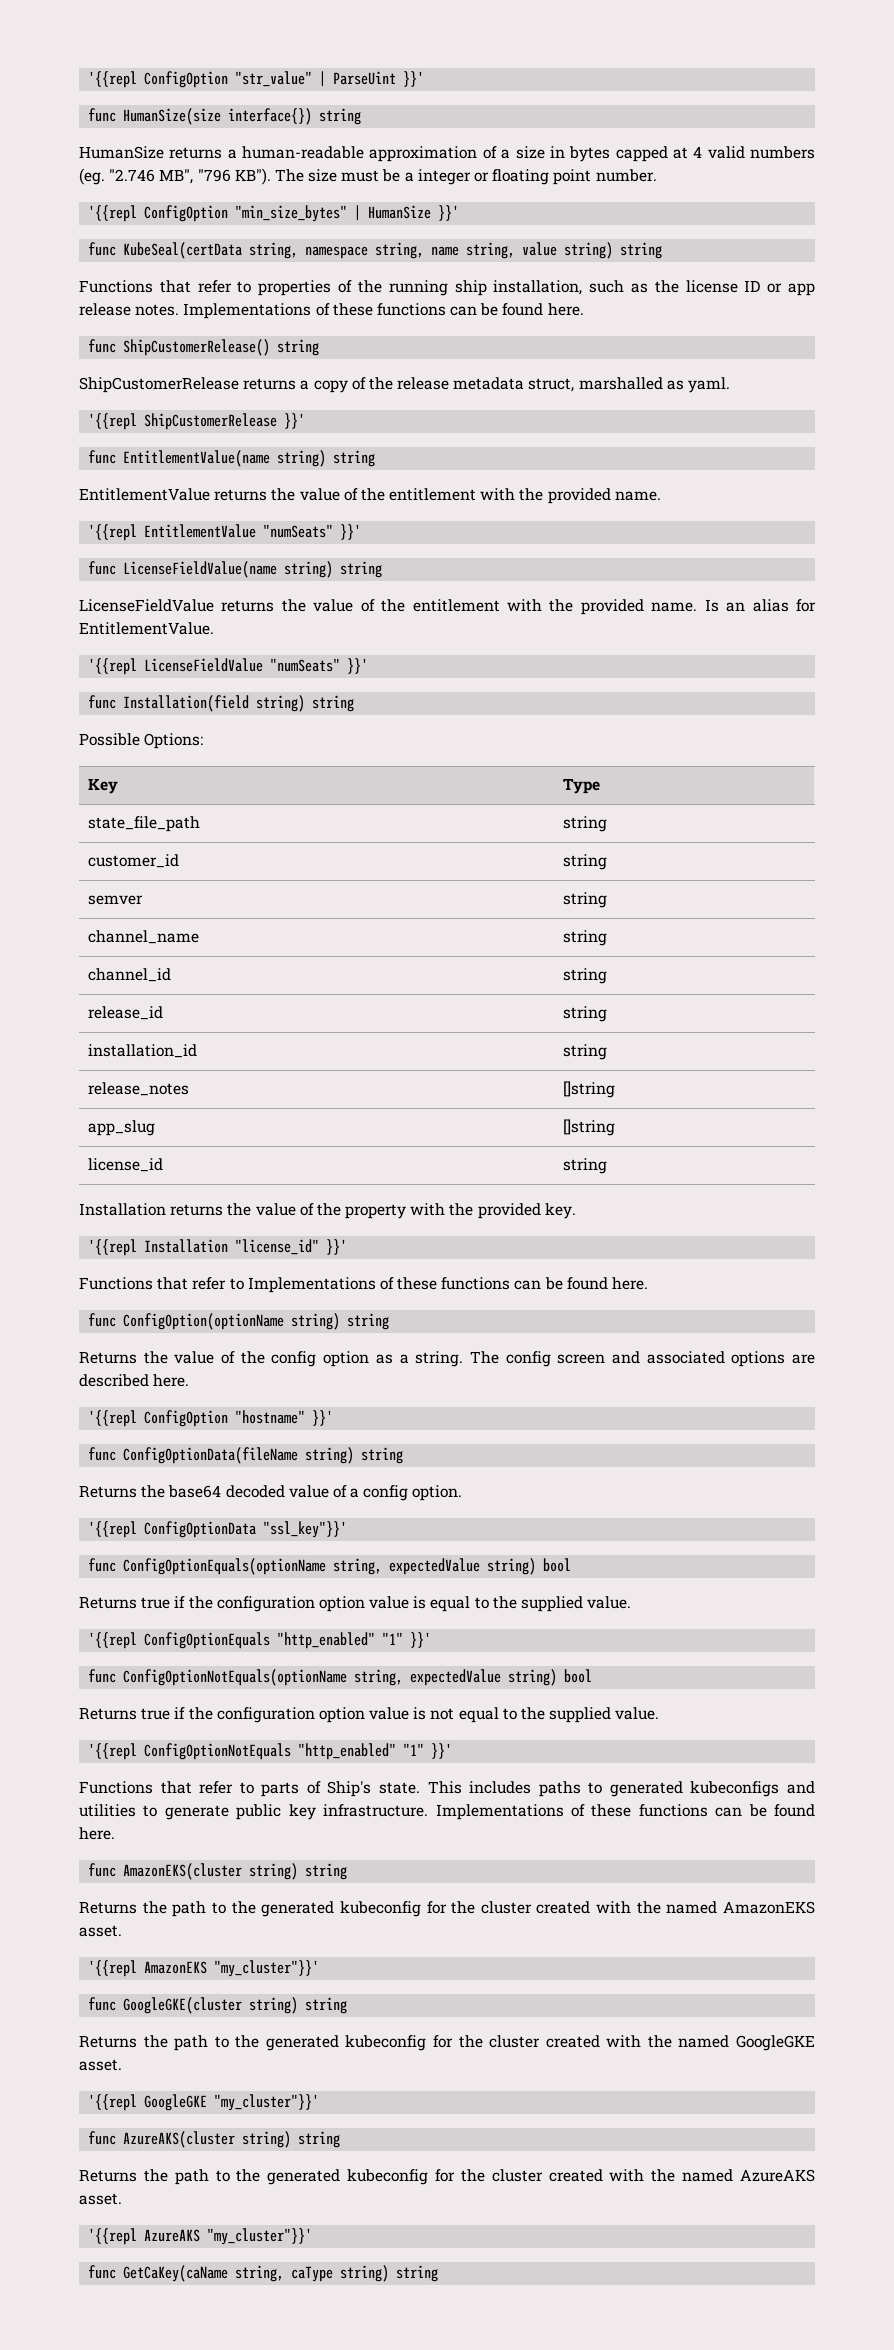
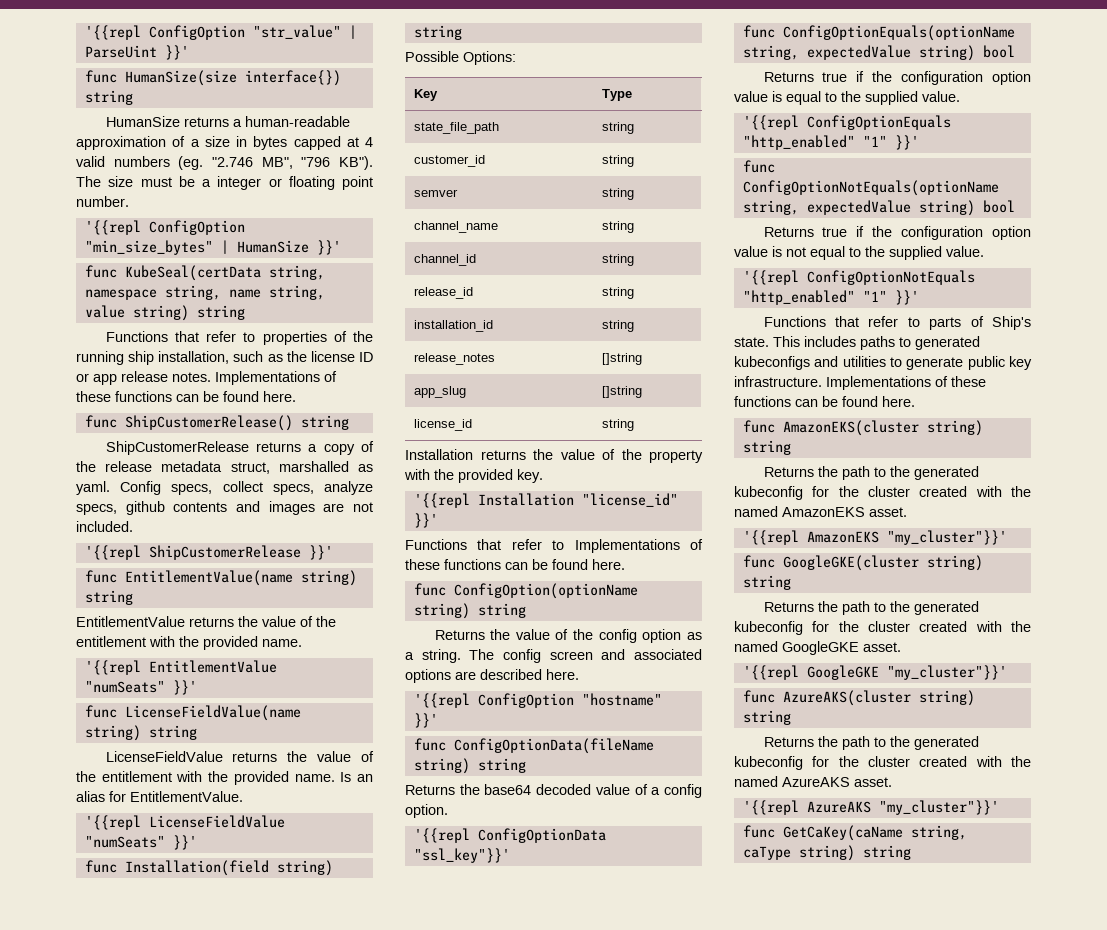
+ Config specs, collect specs, analyze specs, github contents and images are not included.

